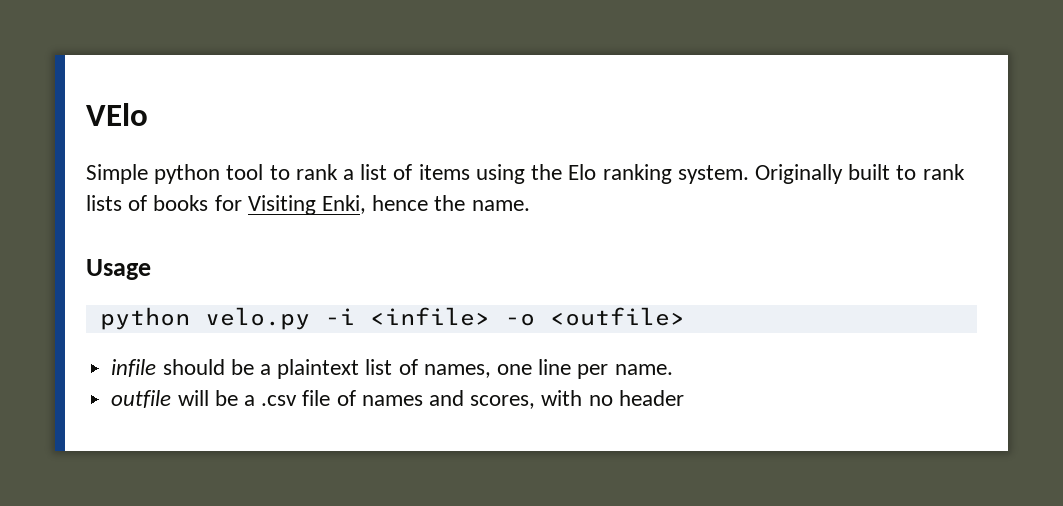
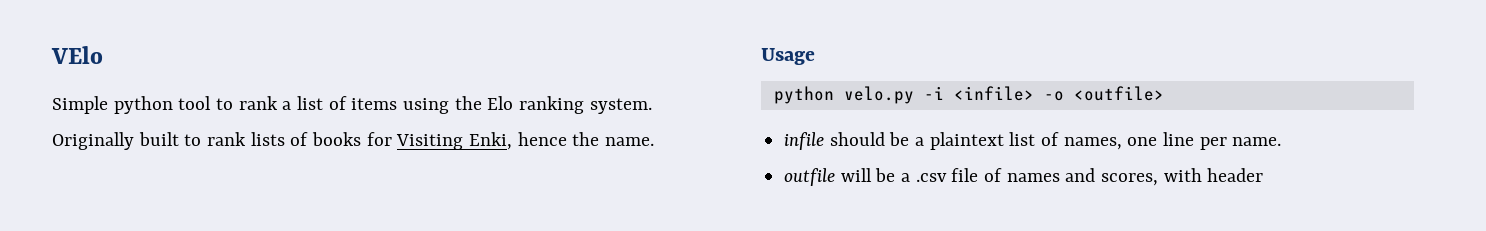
- outfile will be a .csv file of names and scores, with no header
+ outfile will be a .csv file of names and scores, with header

